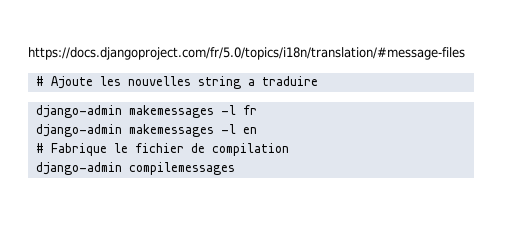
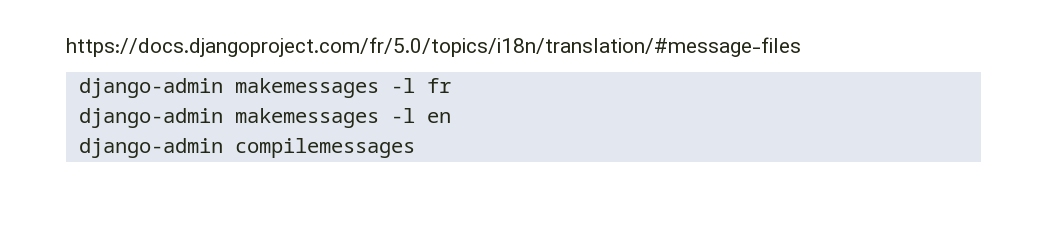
- # Ajoute les nouvelles string a traduire
- # Fabrique le fichier de compilation

